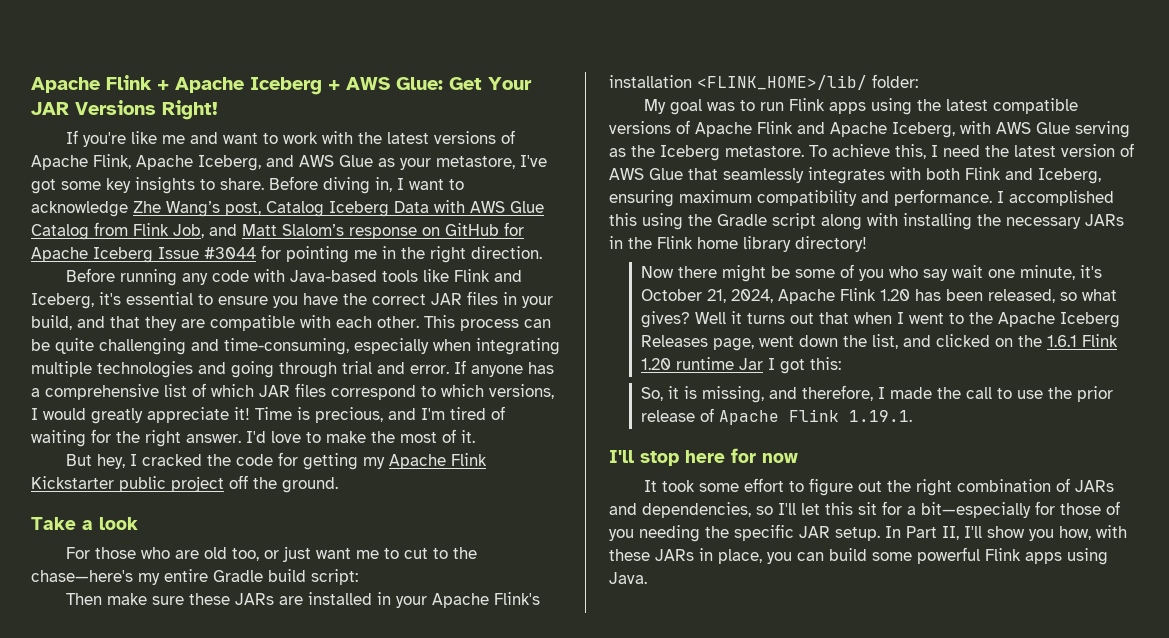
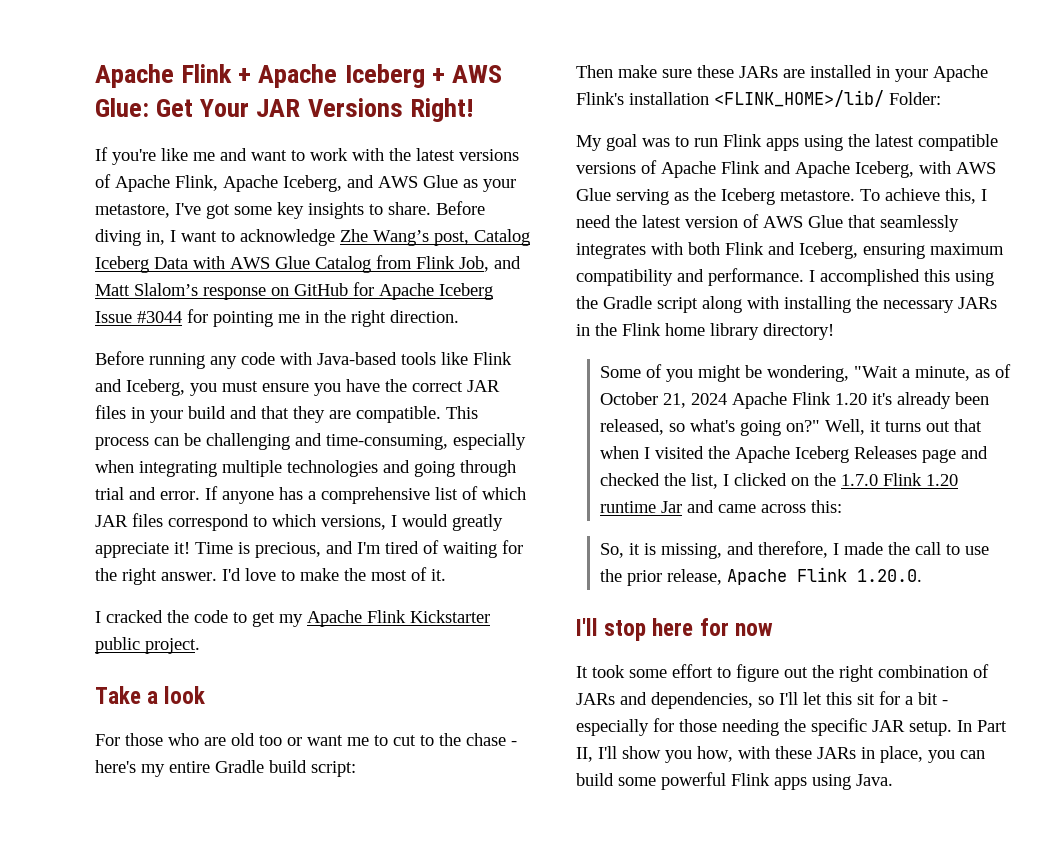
- Before running any code with Java-based tools like Flink and Iceberg, it's essential to ensure you have the correct JAR files in your build, and that they are compatible with each other.
+ Before running any code with Java-based tools like Flink and Iceberg, you must ensure you have the correct JAR files in your build and that they are compatible.
- This process can be quite challenging and time-consuming, especially when integrating multiple technologies and going through trial and error.
+ This process can be challenging and time-consuming, especially when integrating multiple technologies and going through trial and error.
- But hey, I cracked the code for getting my Apache Flink Kickstarter public project off the ground.
+ I cracked the code to get my Apache Flink Kickstarter public project.
- For those who are old too, or just want me to cut to the chase—here's my entire Gradle build script:
+ For those who are old too or want me to cut to the chase - here's my entire Gradle build script:
- Then make sure these JARs are installed in your Apache Flink's installation <FLINK_HOME>/lib/ folder:
+ Then make sure these JARs are installed in your Apache Flink's installation <FLINK_HOME>/lib/ Folder:
- Now there might be some of you who say wait one minute, it's October 21, 2024, Apache Flink 1.20 has been released, so what gives? Well it turns out that when I went to the Apache Iceberg Releases page, went down the list, and clicked on the 1.6.1 Flink 1.20 runtime Jar I got this:
+ Some of you might be wondering, "Wait a minute, as of October 21, 2024 Apache Flink 1.20 it's already been released, so what's going on?" Well, it turns out that when I visited the Apache Iceberg Releases page and checked the list, I clicked on the 1.7.0 Flink 1.20 runtime Jar and came across this:
- So, it is missing, and therefore, I made the call to use the prior release of Apache Flink 1.19.1.
+ So, it is missing, and therefore, I made the call to use the prior release, Apache Flink 1.20.0.
- It took some effort to figure out the right combination of JARs and dependencies, so I'll let this sit for a bit—especially for those of you needing the specific JAR setup.
+ It took some effort to figure out the right combination of JARs and dependencies, so I'll let this sit for a bit - especially for those needing the specific JAR setup.

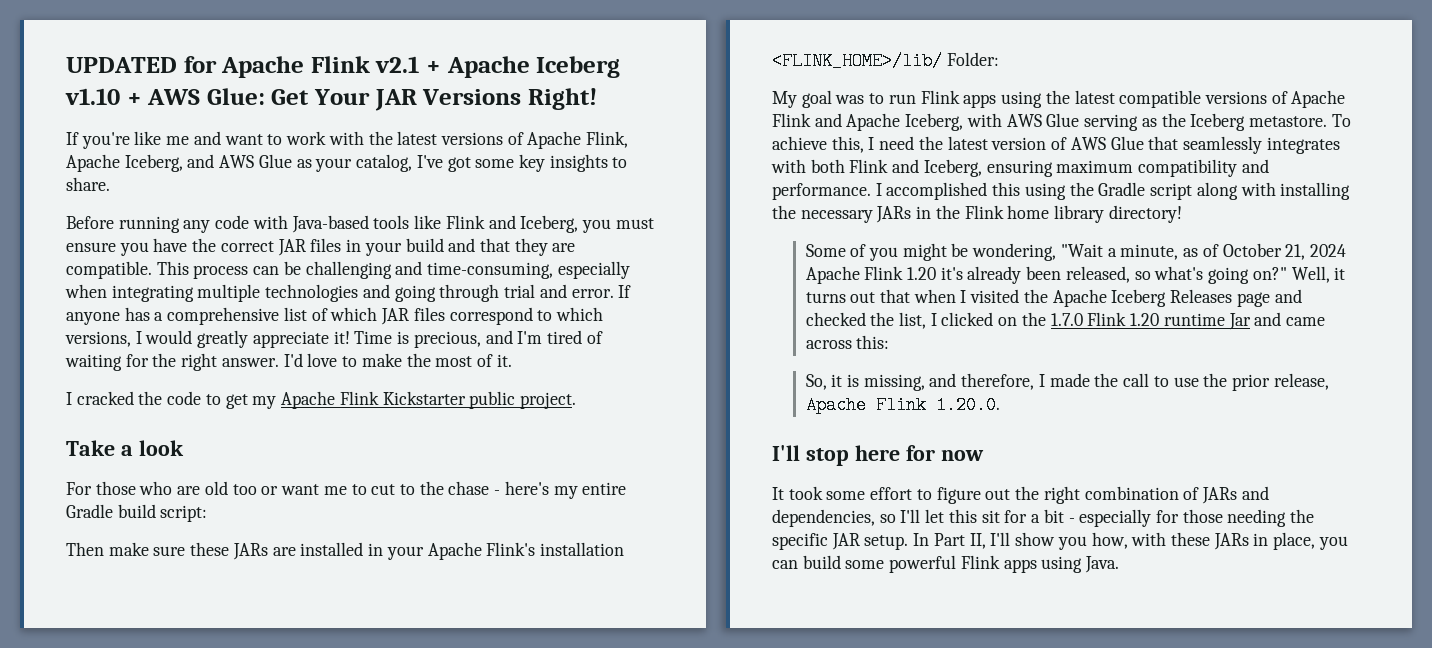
- Apache Flink + Apache Iceberg + AWS Glue: Get Your JAR Versions Right!
+ UPDATED for Apache Flink v2.1 + Apache Iceberg v1.10 + AWS Glue: Get Your JAR Versions Right!
- If you're like me and want to work with the latest versions of Apache Flink, Apache Iceberg, and AWS Glue as your metastore, I've got some key insights to share. Before diving in, I want to acknowledge Zhe Wang’s post, Catalog Iceberg Data with AWS Glue Catalog from Flink Job, and Matt Slalom’s response on GitHub for Apache Iceberg Issue #3044 for pointing me in the right direction.
+ If you're like me and want to work with the latest versions of Apache Flink, Apache Iceberg, and AWS Glue as your catalog, I've got some key insights to share.

